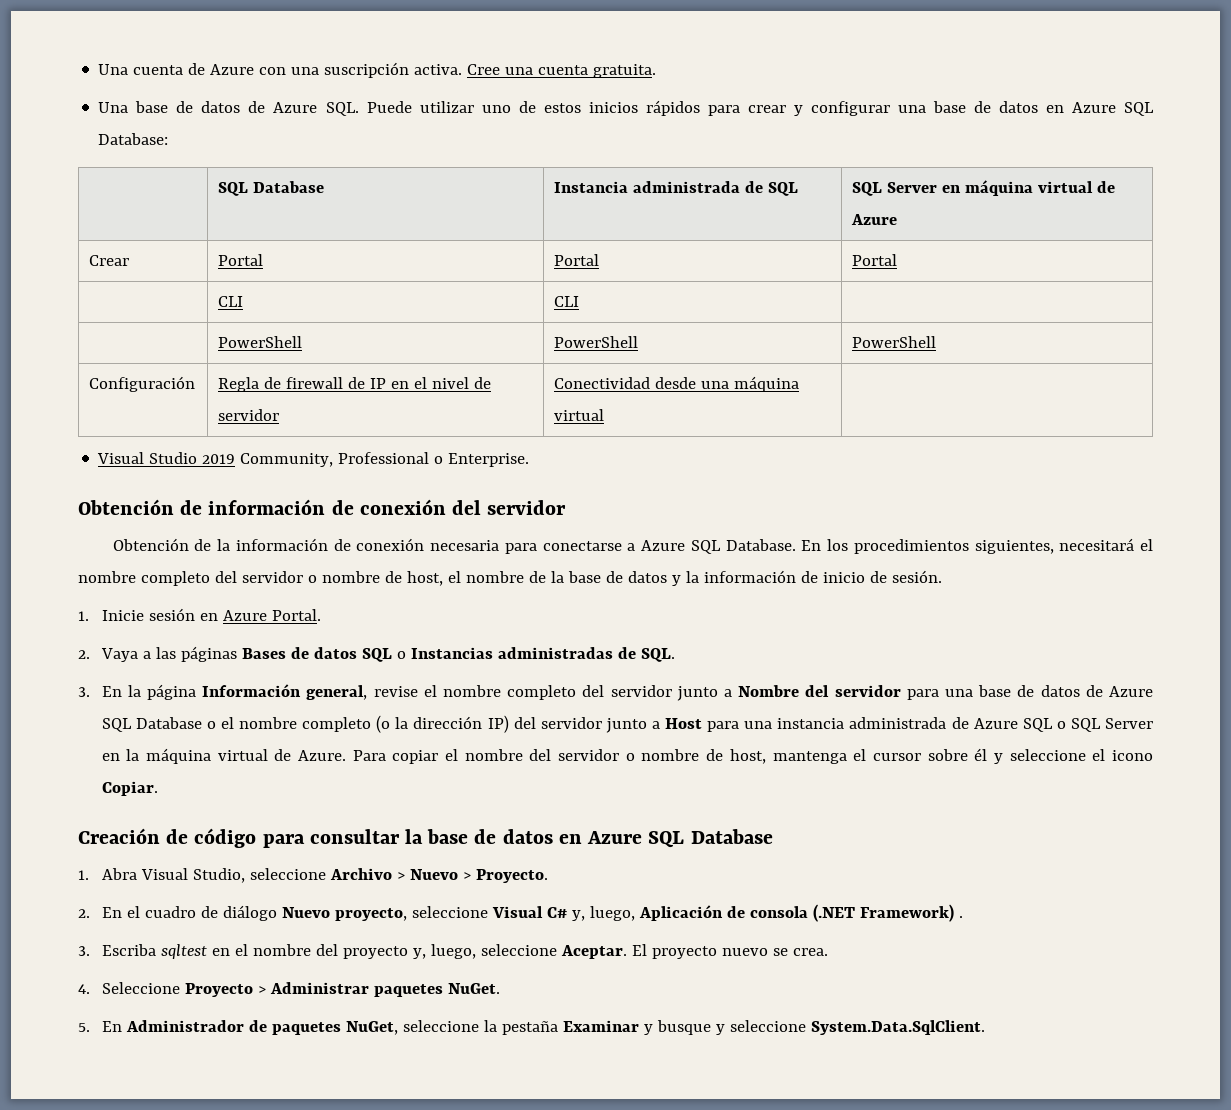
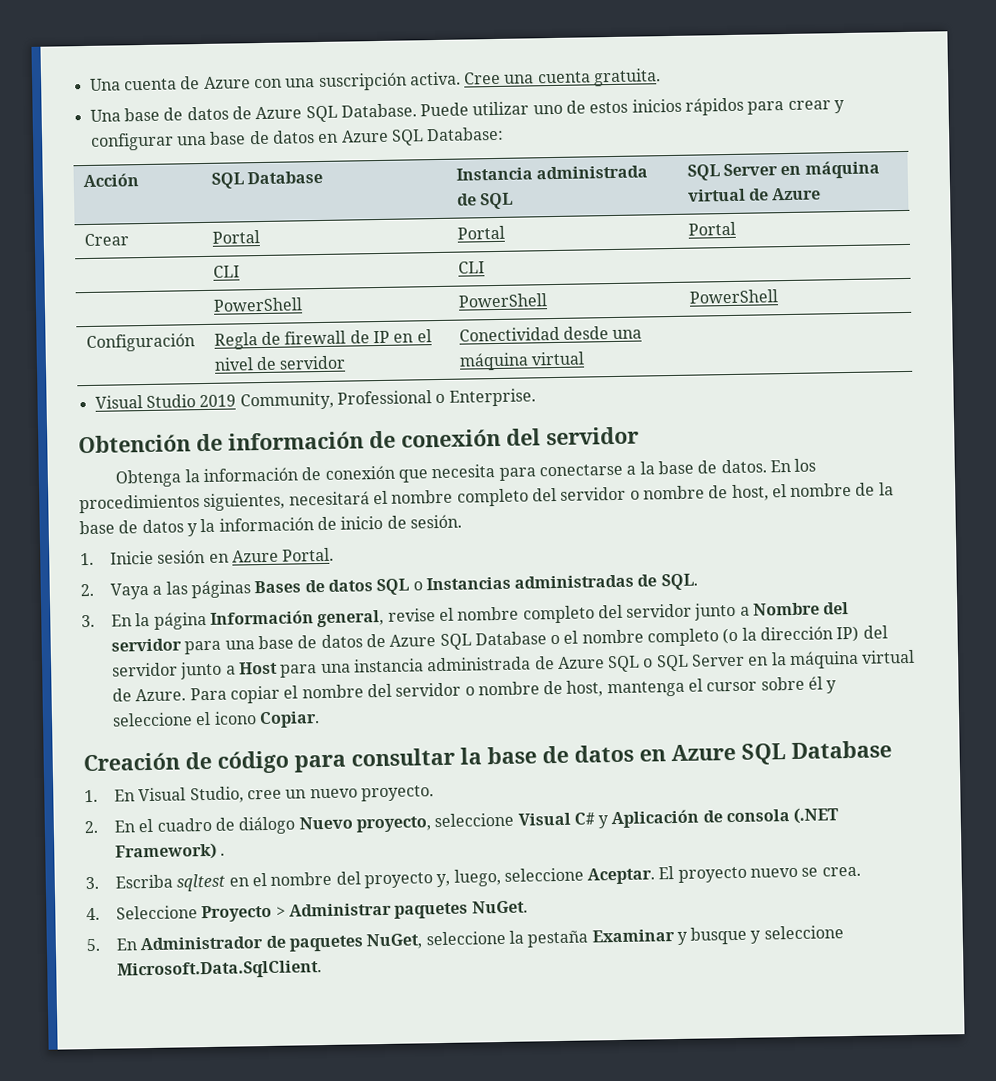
- Una base de datos de Azure SQL. Puede utilizar uno de estos inicios rápidos para crear y configurar una base de datos en Azure SQL Database:
+ Una base de datos de Azure SQL Database. Puede utilizar uno de estos inicios rápidos para crear y configurar una base de datos en Azure SQL Database:
- | SQL Database | Instancia administrada de SQL | SQL Server en máquina virtual de Azure
+ Acción | SQL Database | Instancia administrada de SQL | SQL Server en máquina virtual de Azure
- Obtención de la información de conexión necesaria para conectarse a Azure SQL Database.
+ Obtenga la información de conexión que necesita para conectarse a la base de datos.
- 1. Abra Visual Studio, seleccione Archivo > Nuevo > Proyecto.
+ 1. En Visual Studio, cree un nuevo proyecto.
- 2. En el cuadro de diálogo Nuevo proyecto, seleccione Visual C# y, luego, Aplicación de consola (.NET Framework) .
+ 2. En el cuadro de diálogo Nuevo proyecto, seleccione Visual C# y Aplicación de consola (.NET Framework) .
- 5. En Administrador de paquetes NuGet, seleccione la pestaña Examinar y busque y seleccione System.Data.SqlClient.
+ 5. En Administrador de paquetes NuGet, seleccione la pestaña Examinar y busque y seleccione Microsoft.Data.SqlClient.

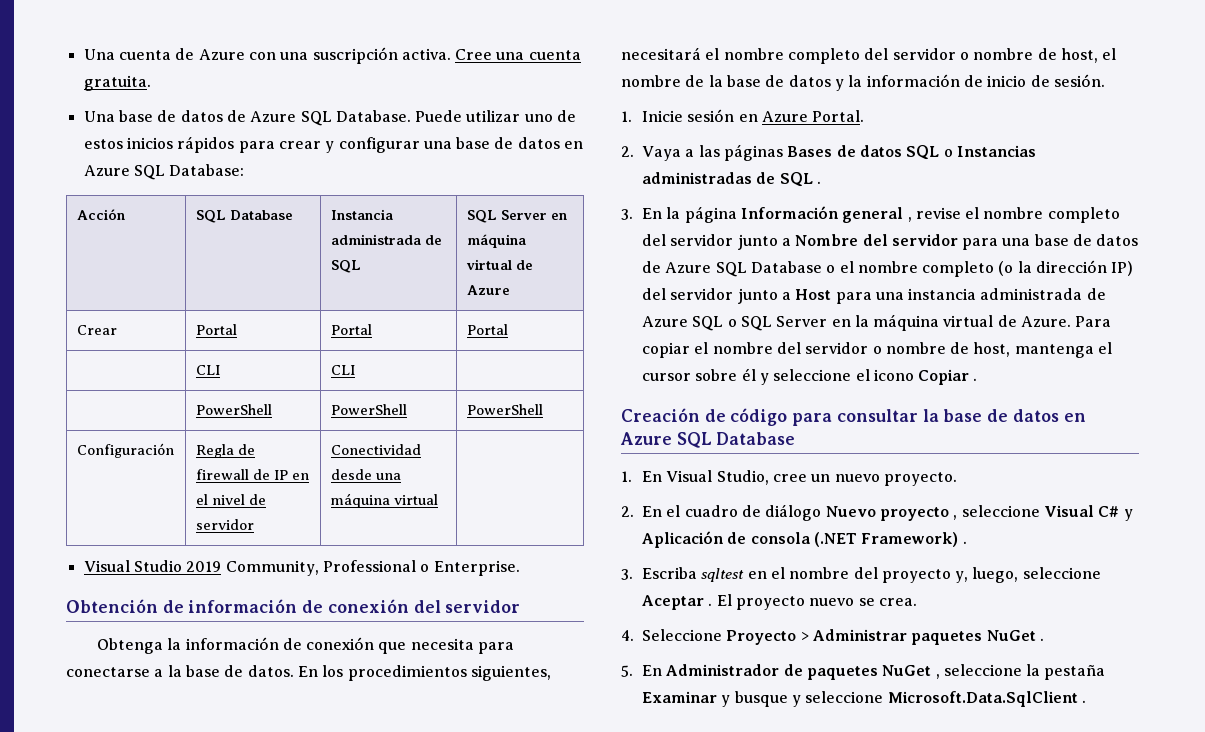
- 2. Vaya a las páginas Bases de datos SQL o Instancias administradas de SQL.
+ 2. Vaya a las páginas Bases de datos SQL o Instancias administradas de SQL .
- 3. En la página Información general, revise el nombre completo del servidor junto a Nombre del servidor para una base de datos de Azure SQL Database o el nombre completo (o la dirección IP) del servidor junto a Host para una instancia administrada de Azure SQL o SQL Server en la máquina virtual de Azure.
+ 3. En la página Información general , revise el nombre completo del servidor junto a Nombre del servidor para una base de datos de Azure SQL Database o el nombre completo (o la dirección IP) del servidor junto a Host para una instancia administrada de Azure SQL o SQL Server en la máquina virtual de Azure.
- Para copiar el nombre del servidor o nombre de host, mantenga el cursor sobre él y seleccione el icono Copiar.
+ Para copiar el nombre del servidor o nombre de host, mantenga el cursor sobre él y seleccione el icono Copiar .
- 2. En el cuadro de diálogo Nuevo proyecto, seleccione Visual C# y Aplicación de consola (.NET Framework) .
+ 2. En el cuadro de diálogo Nuevo proyecto , seleccione Visual C# y Aplicación de consola (.NET Framework) .
- 3. Escriba sqltest en el nombre del proyecto y, luego, seleccione Aceptar.
+ 3. Escriba sqltest en el nombre del proyecto y, luego, seleccione Aceptar .
- 4. Seleccione Proyecto > Administrar paquetes NuGet.
+ 4. Seleccione Proyecto > Administrar paquetes NuGet .
- 5. En Administrador de paquetes NuGet, seleccione la pestaña Examinar y busque y seleccione Microsoft.Data.SqlClient.
+ 5. En Administrador de paquetes NuGet , seleccione la pestaña Examinar y busque y seleccione Microsoft.Data.SqlClient .

